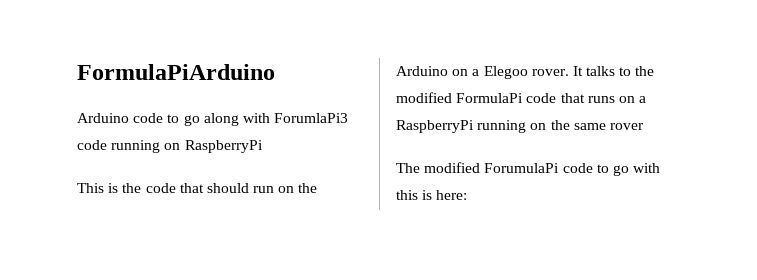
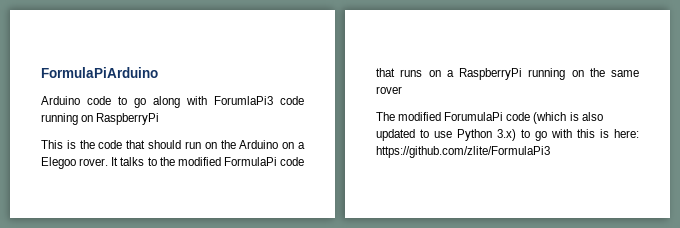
- The modified ForumulaPi code to go with this is here:
+ The modified ForumulaPi code (which is also updated to use Python 3.x) to go with this is here: https://github.com/zlite/FormulaPi3

